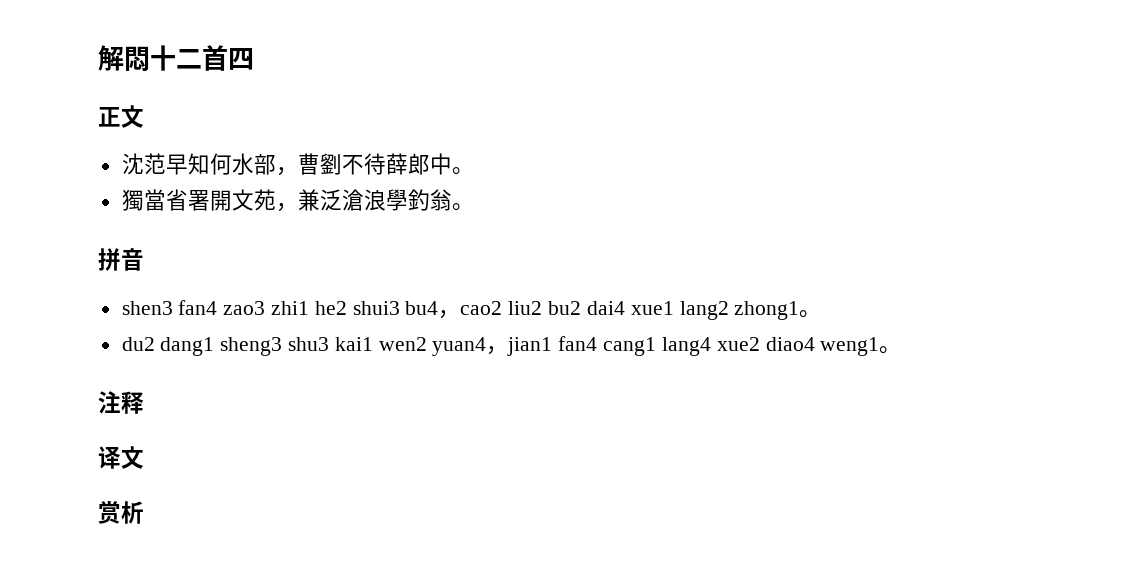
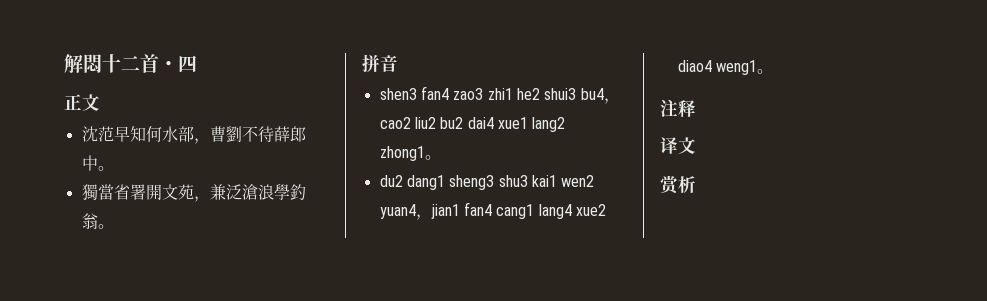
- 解悶十二首四
+ 解悶十二首・四

